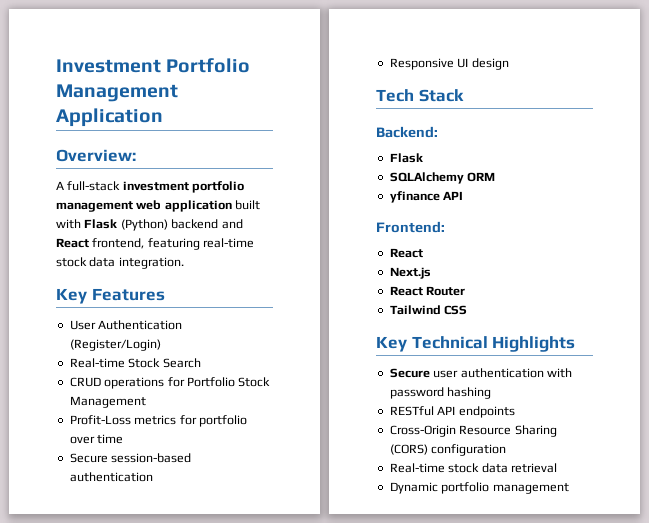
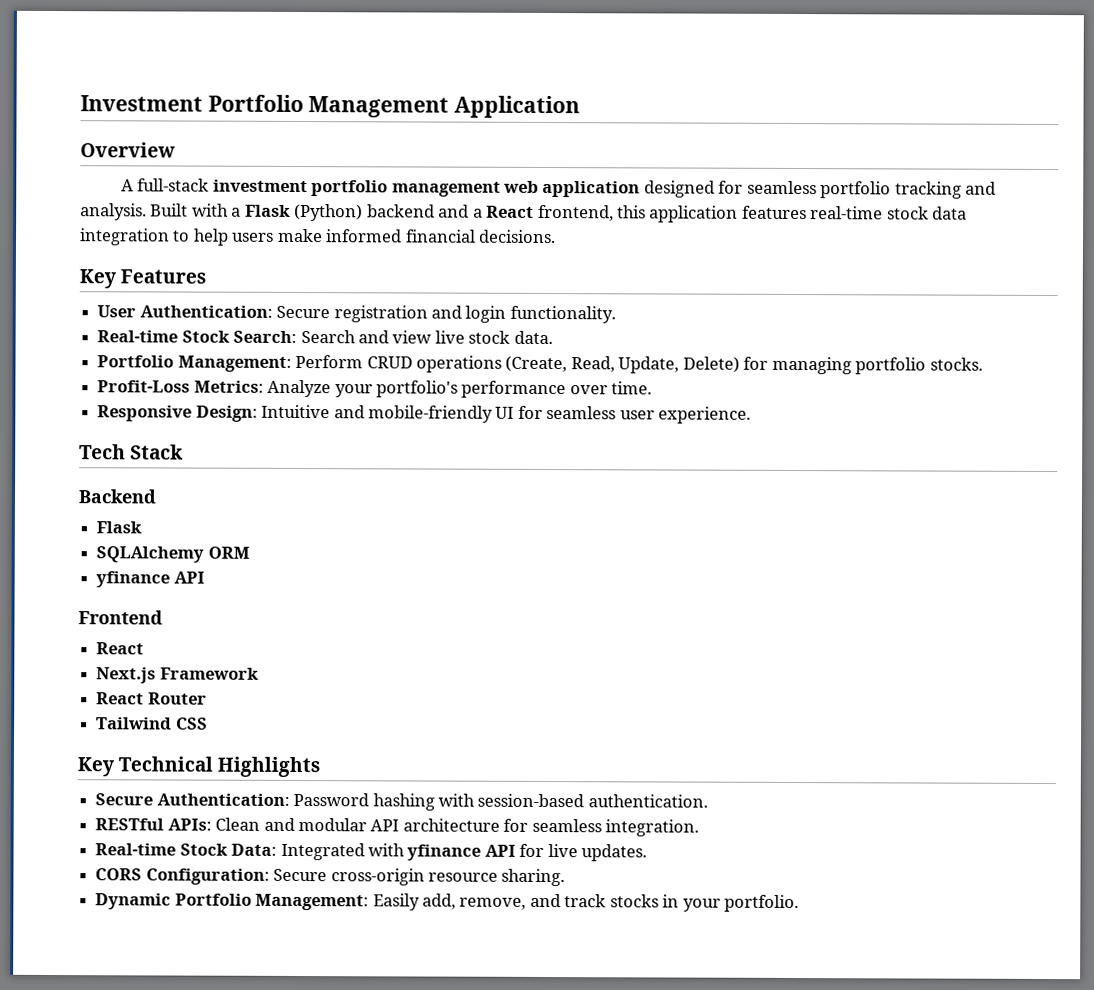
- Overview:
+ Overview
- A full-stack investment portfolio management web application built with Flask (Python) backend and React frontend, featuring real-time stock data integration.
+ A full-stack investment portfolio management web application designed for seamless portfolio tracking and analysis. Built with a Flask (Python) backend and a React frontend, this application features real-time stock data integration to help users make informed financial decisions.
  Key Features
- User Authentication (Register/Login)
- Real-time Stock Search
- CRUD operations for Portfolio Stock Management
- Profit-Loss metrics for portfolio over time
- Secure session-based authentication
- Responsive UI design
+ User Authentication: Secure registration and login functionality.
+ Real-time Stock Search: Search and view live stock data.
+ Portfolio Management: Perform CRUD operations (Create, Read, Update, Delete) for managing portfolio stocks.
+ Profit-Loss Metrics: Analyze your portfolio's performance over time.
+ Responsive Design: Intuitive and mobile-friendly UI for seamless user experience.
- Backend:
+ Backend
- Frontend:
+ Frontend
- Next.js
+ Next.js Framework
- Secure user authentication with password hashing
- RESTful API endpoints
- Cross-Origin Resource Sharing (CORS) configuration
- Real-time stock data retrieval
- Dynamic portfolio management
+ Secure Authentication: Password hashing with session-based authentication.
+ RESTful APIs: Clean and modular API architecture for seamless integration.
+ Real-time Stock Data: Integrated with yfinance API for live updates.
+ CORS Configuration: Secure cross-origin resource sharing.
+ Dynamic Portfolio Management: Easily add, remove, and track stocks in your portfolio.

